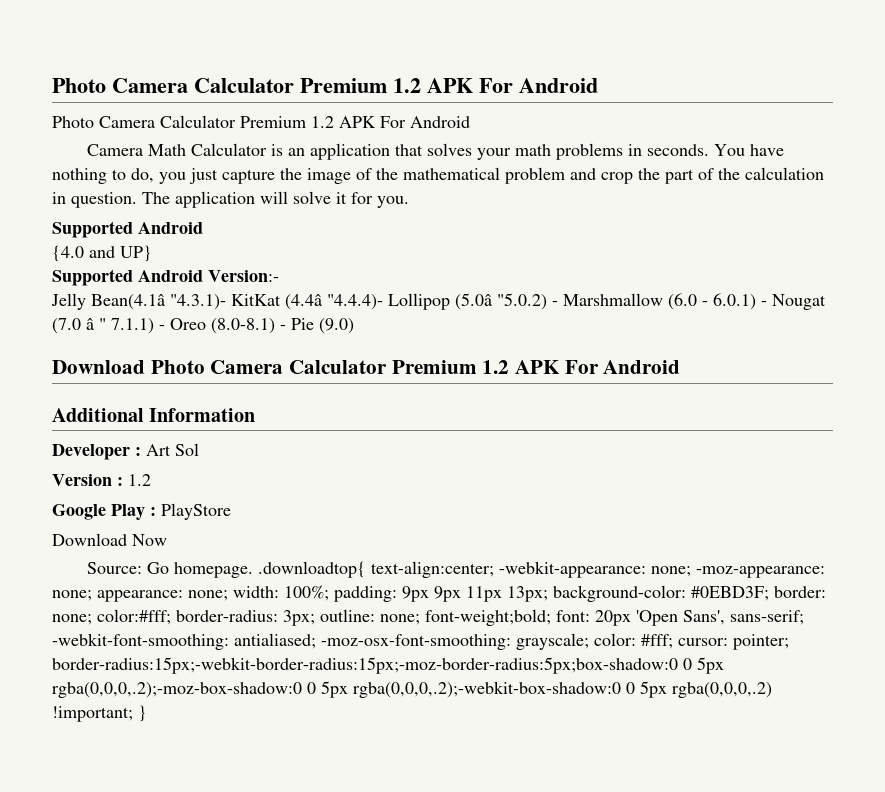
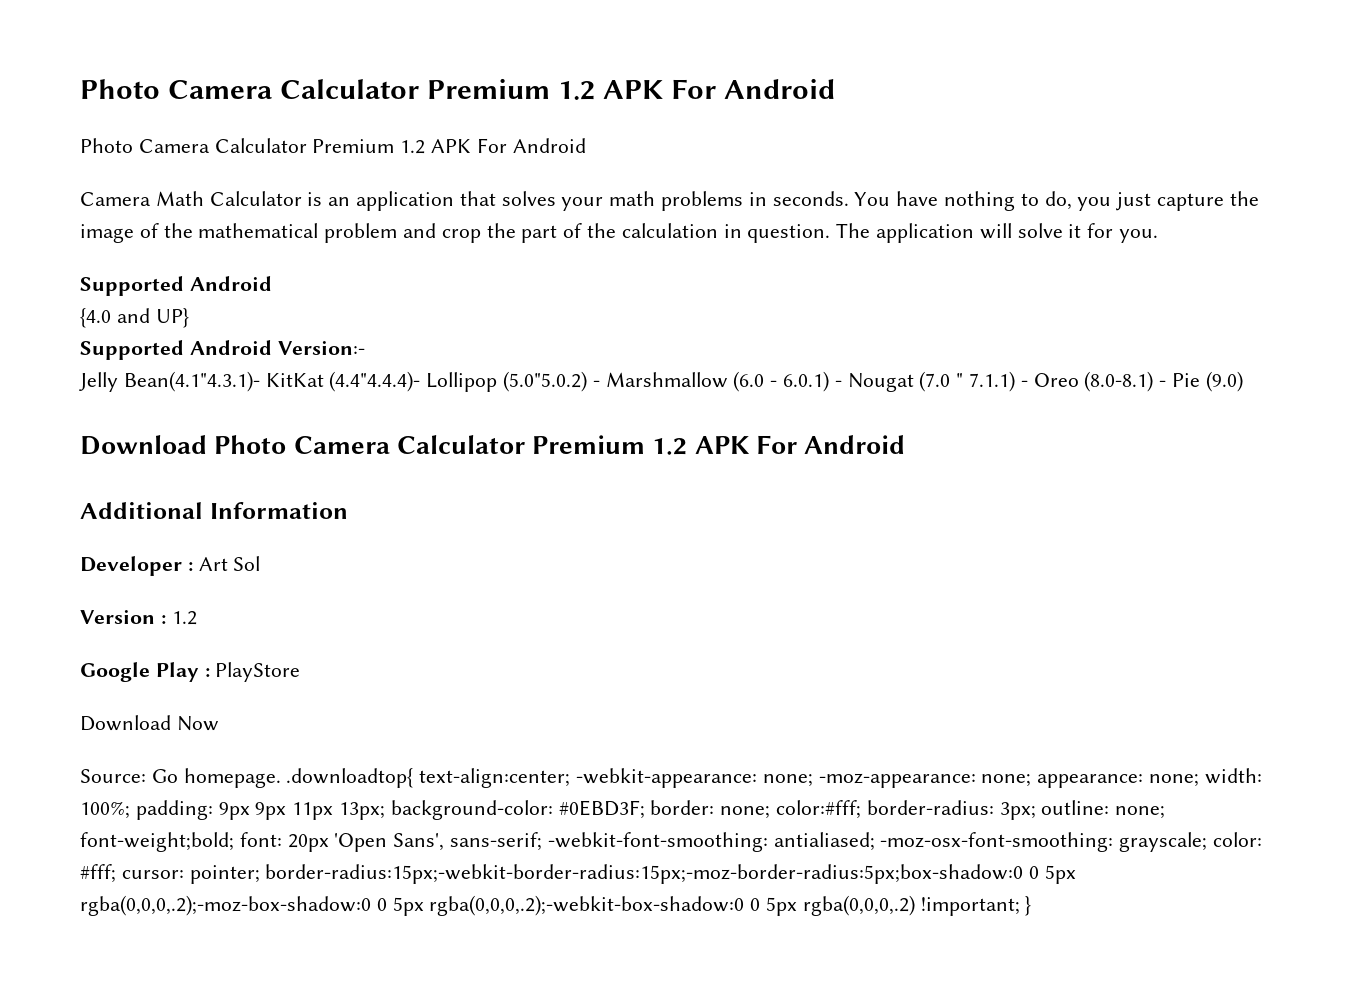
- Jelly Bean(4.1â "4.3.1)- KitKat (4.4â "4.4.4)- Lollipop (5.0â "5.0.2) - Marshmallow (6.0 - 6.0.1) - Nougat (7.0 â " 7.1.1) - Oreo (8.0-8.1) - Pie (9.0)
+ Jelly Bean(4.1"4.3.1)- KitKat (4.4"4.4.4)- Lollipop (5.0"5.0.2) - Marshmallow (6.0 - 6.0.1) - Nougat (7.0 " 7.1.1) - Oreo (8.0-8.1) - Pie (9.0)

